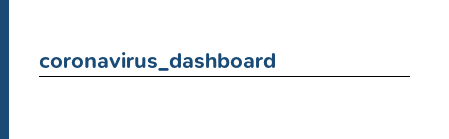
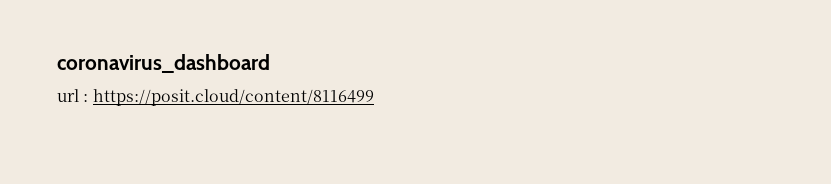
+ url : https://posit.cloud/content/8116499

